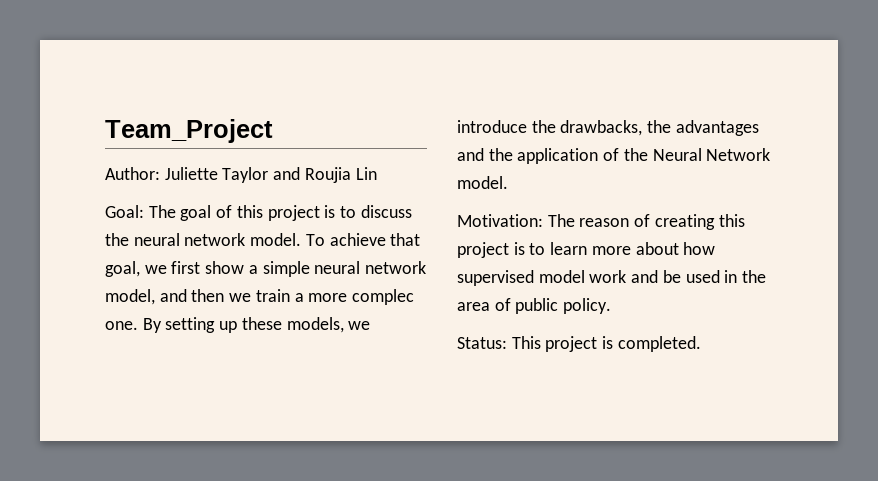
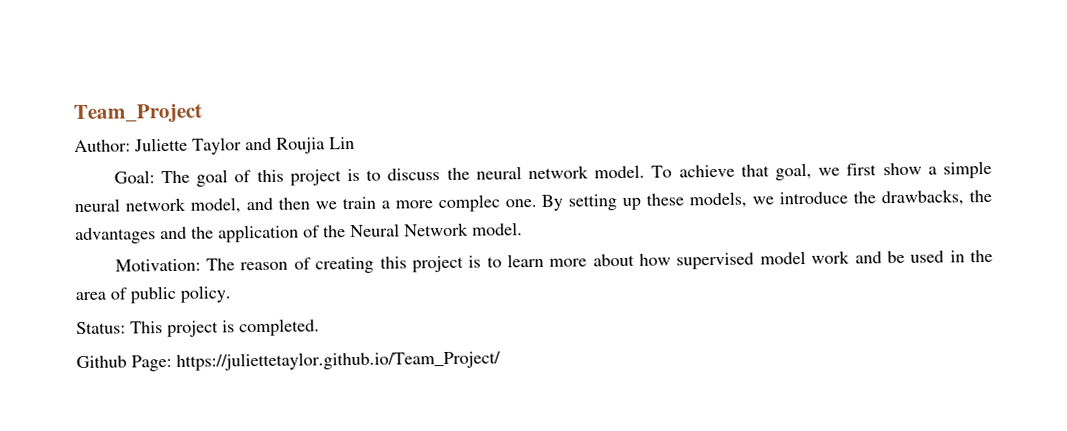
+ Github Page: https://juliettetaylor.github.io/Team_Project/

